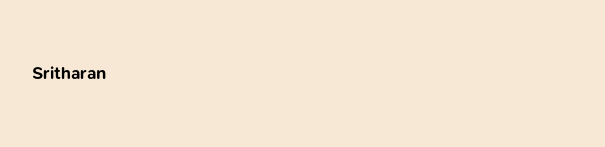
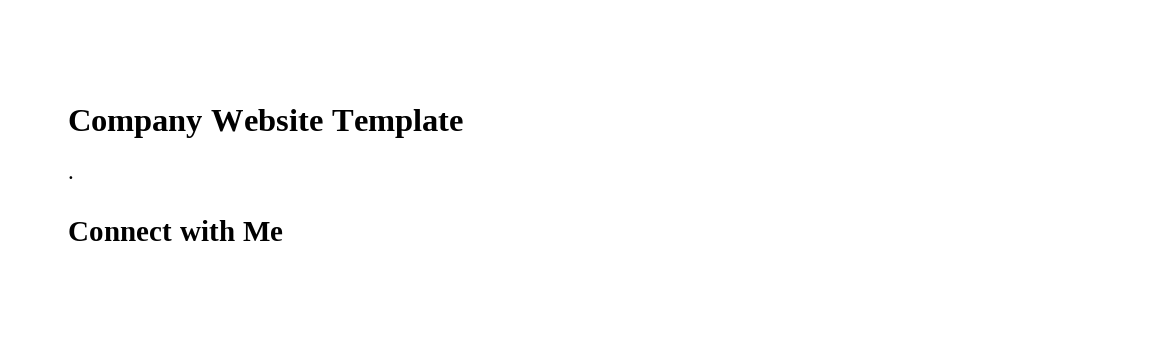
- Sritharan
+ Company Website Template
+ .
+ Connect with Me

